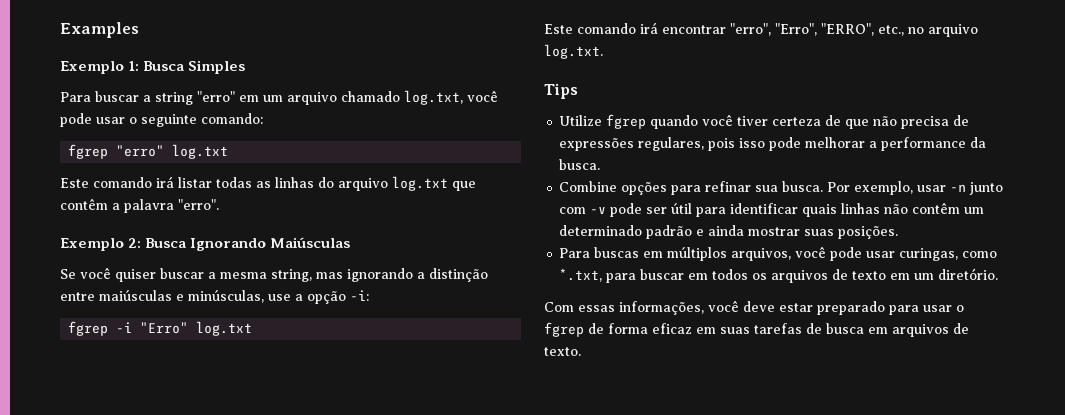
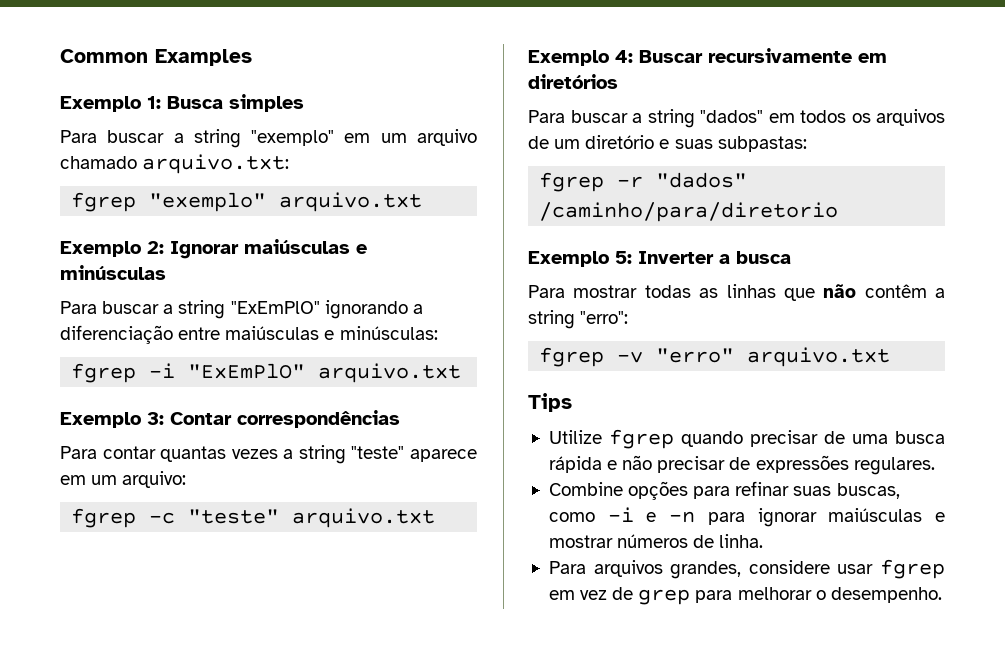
- Examples
+ Common Examples
- Exemplo 1: Busca Simples
- Para buscar a string "erro" em um arquivo chamado log.txt, você pode usar o seguinte comando:
- fgrep "erro" log.txt
- Este comando irá listar todas as linhas do arquivo log.txt que contêm a palavra "erro".
- Exemplo 2: Busca Ignorando Maiúsculas
- Se você quiser buscar a mesma string, mas ignorando a distinção entre maiúsculas e minúsculas, use a opção -i:
- fgrep -i "Erro" log.txt
- Este comando irá encontrar "erro", "Erro", "ERRO", etc., no arquivo log.txt.
+ Exemplo 1: Busca simples
+ Para buscar a string "exemplo" em um arquivo chamado arquivo.txt:
+ fgrep "exemplo" arquivo.txt
+ Exemplo 2: Ignorar maiúsculas e minúsculas
+ Para buscar a string "ExEmPlO" ignorando a diferenciação entre maiúsculas e minúsculas:
+ fgrep -i "ExEmPlO" arquivo.txt
+ Exemplo 3: Contar correspondências
+ Para contar quantas vezes a string "teste" aparece em um arquivo:
+ fgrep -c "teste" arquivo.txt
+ Exemplo 4: Buscar recursivamente em diretórios
+ Para buscar a string "dados" em todos os arquivos de um diretório e suas subpastas:
+ fgrep -r "dados" /caminho/para/diretorio
+ Exemplo 5: Inverter a busca
+ Para mostrar todas as linhas que não contêm a string "erro":
+ fgrep -v "erro" arquivo.txt
  Tips
- Utilize fgrep quando você tiver certeza de que não precisa de expressões regulares, pois isso pode melhorar a performance da busca.
- Combine opções para refinar sua busca. Por exemplo, usar -n junto com -v pode ser útil para identificar quais linhas não contêm um determinado padrão e ainda mostrar suas posições.
- Para buscas em múltiplos arquivos, você pode usar curingas, como *.txt, para buscar em todos os arquivos de texto em um diretório.
- Com essas informações, você deve estar preparado para usar o fgrep de forma eficaz em suas tarefas de busca em arquivos de texto.
+ Utilize fgrep quando precisar de uma busca rápida e não precisar de expressões regulares.
+ Combine opções para refinar suas buscas, como -i e -n para ignorar maiúsculas e mostrar números de linha.
+ Para arquivos grandes, considere usar fgrep em vez de grep para melhorar o desempenho.

